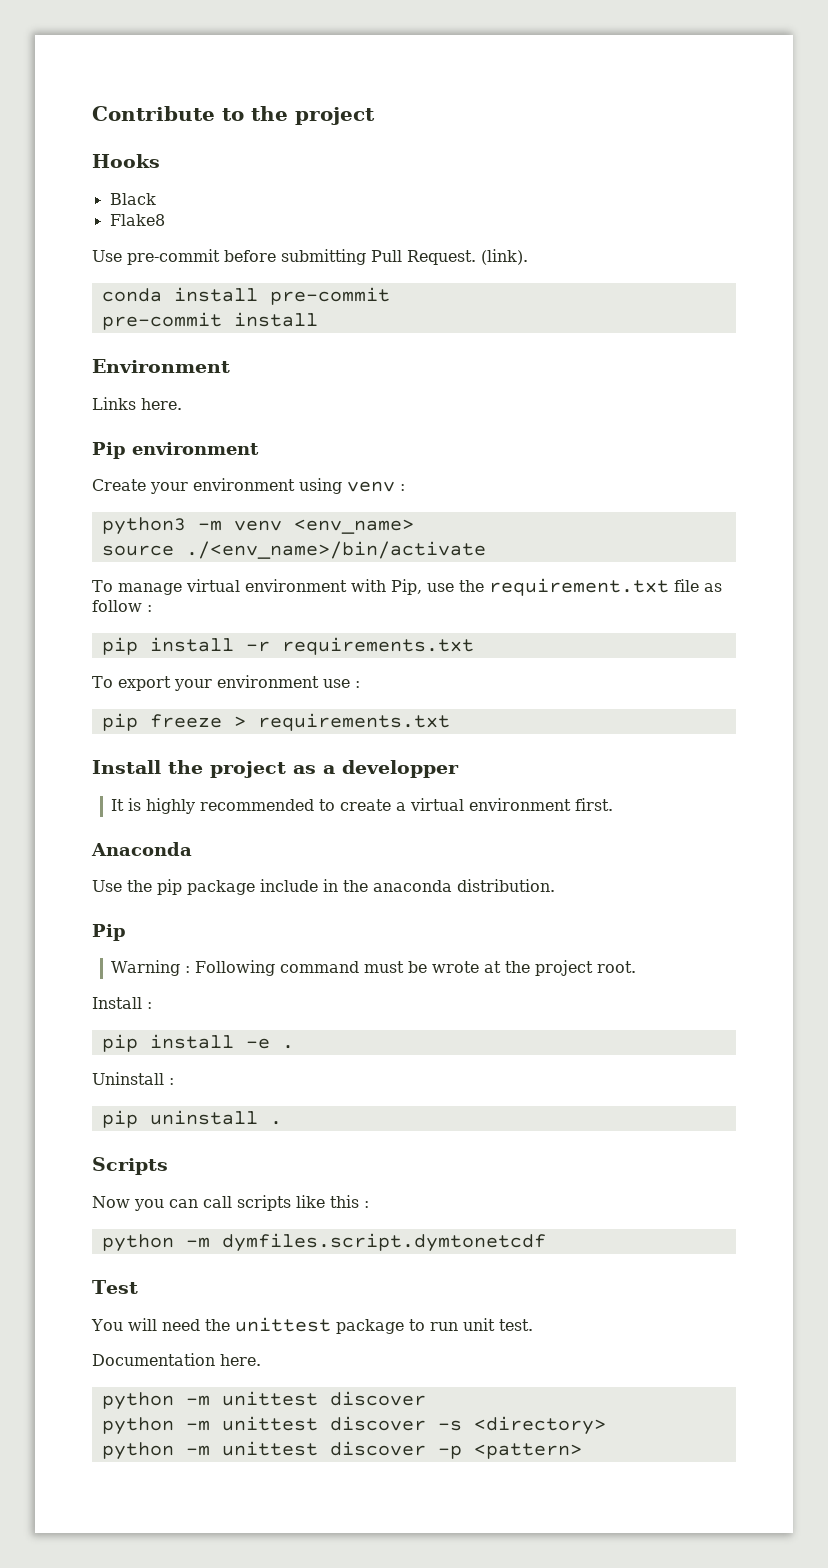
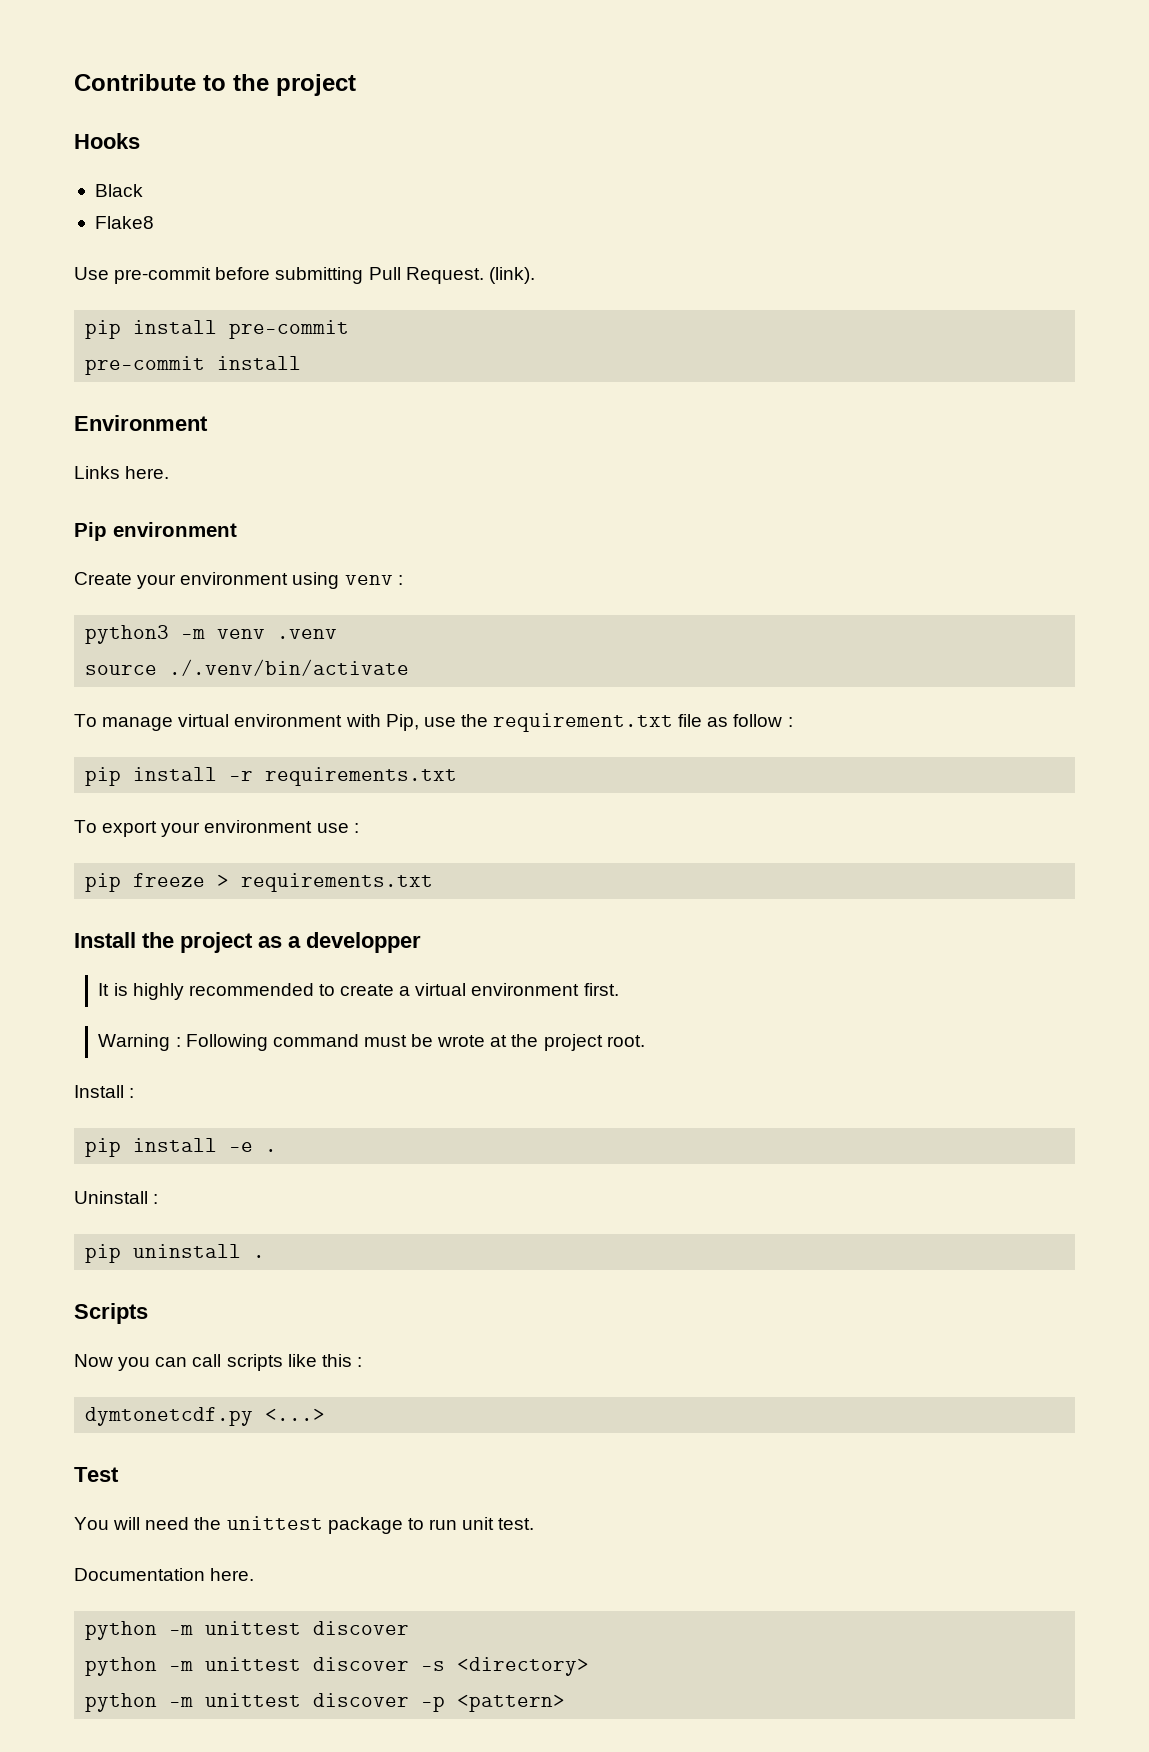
- conda install pre-commit
+ pip install pre-commit
- python3 -m venv <env_name>
+ python3 -m venv .venv
- source ./<env_name>/bin/activate
+ source ./.venv/bin/activate
- Anaconda
- Use the pip package include in the anaconda distribution.
- Pip
- python -m dymfiles.script.dymtonetcdf
+ dymtonetcdf.py <...>

